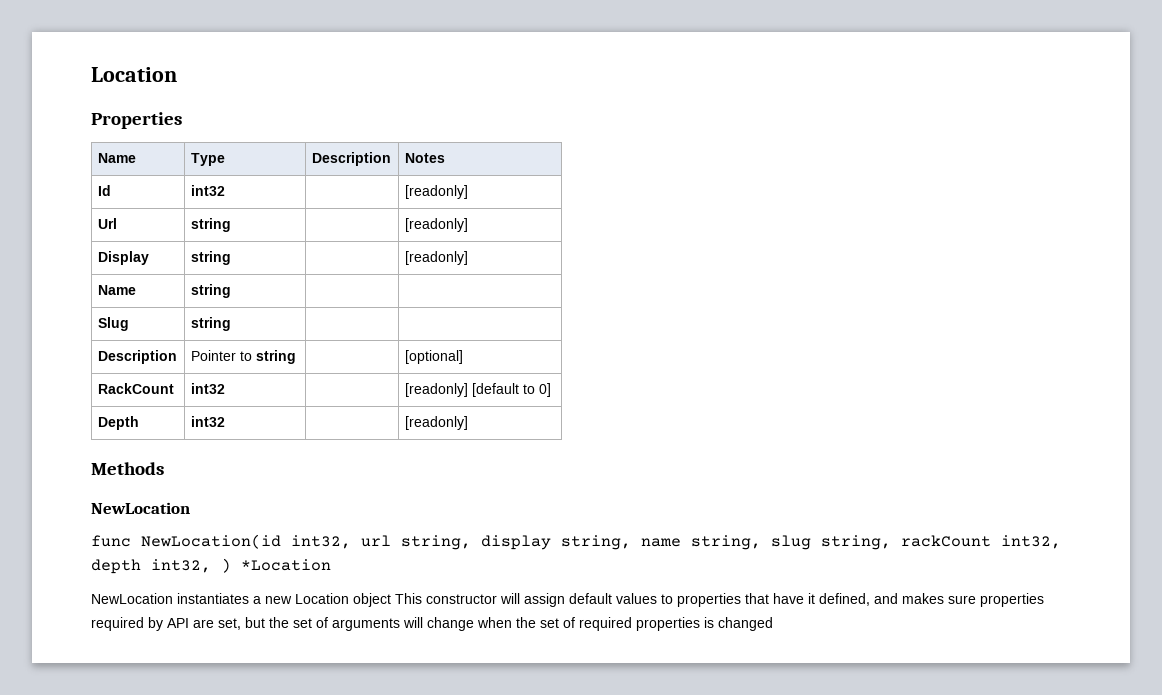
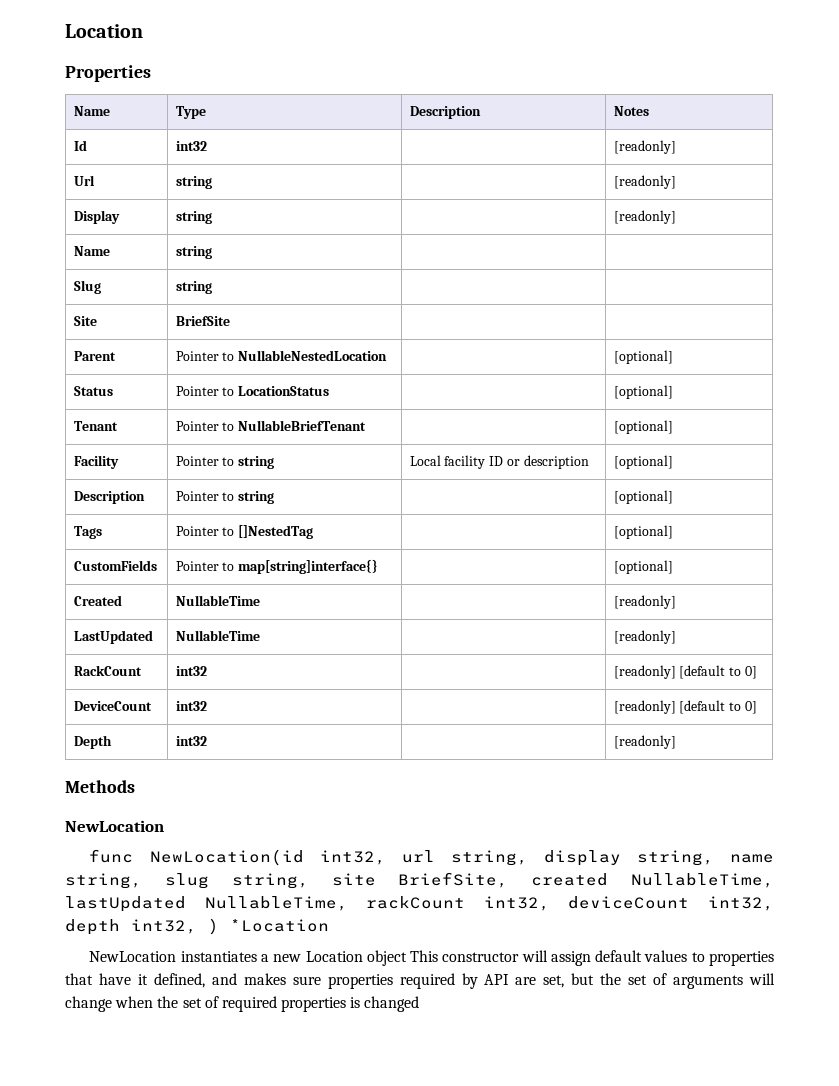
+ Site | BriefSite | |
+ Parent | Pointer to NullableNestedLocation | | [optional]
+ Status | Pointer to LocationStatus | | [optional]
+ Tenant | Pointer to NullableBriefTenant | | [optional]
+ Facility | Pointer to string | Local facility ID or description | [optional]
+ Tags | Pointer to []NestedTag | | [optional]
+ CustomFields | Pointer to map[string]interface{} | | [optional]
+ Created | NullableTime | | [readonly]
+ LastUpdated | NullableTime | | [readonly]
+ DeviceCount | int32 | | [readonly] [default to 0]
- func NewLocation(id int32, url string, display string, name string, slug string, rackCount int32, depth int32, ) *Location
+ func NewLocation(id int32, url string, display string, name string, slug string, site BriefSite, created NullableTime, lastUpdated NullableTime, rackCount int32, deviceCount int32, depth int32, ) *Location

